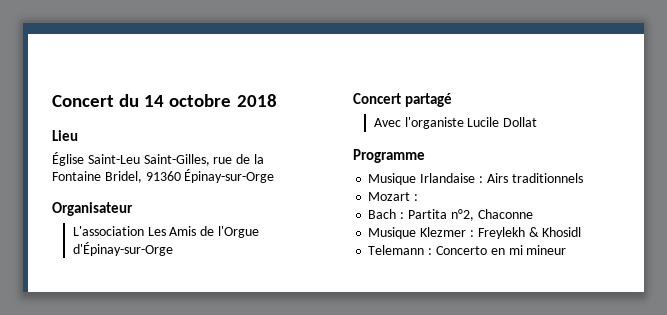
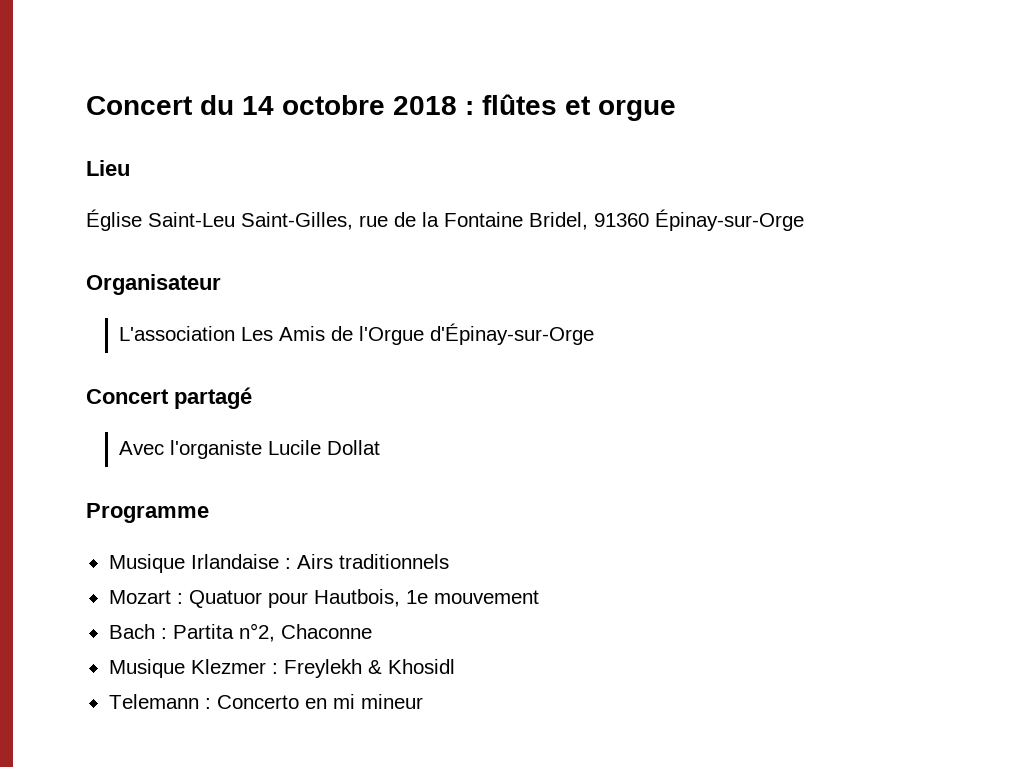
- Concert du 14 octobre 2018
+ Concert du 14 octobre 2018 : flûtes et orgue
- Mozart :
+ Mozart : Quatuor pour Hautbois, 1e mouvement

